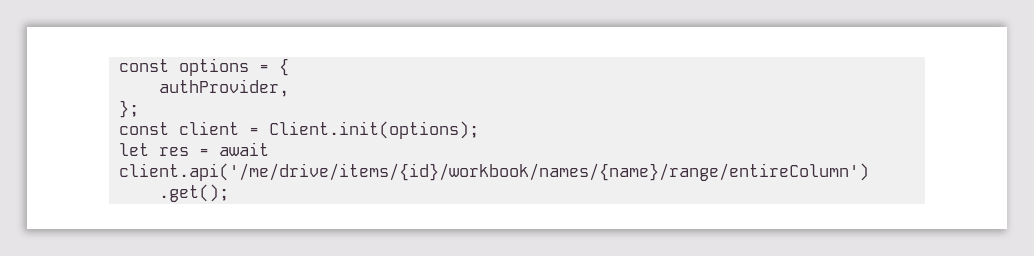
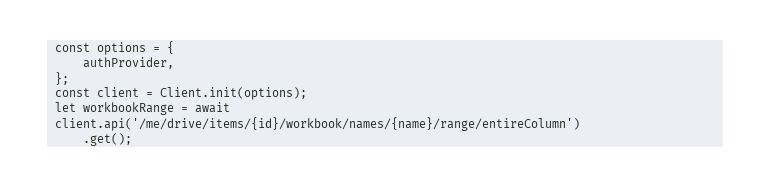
- let res = await client.api('/me/drive/items/{id}/workbook/names/{name}/range/entireColumn')
+ let workbookRange = await client.api('/me/drive/items/{id}/workbook/names/{name}/range/entireColumn')

